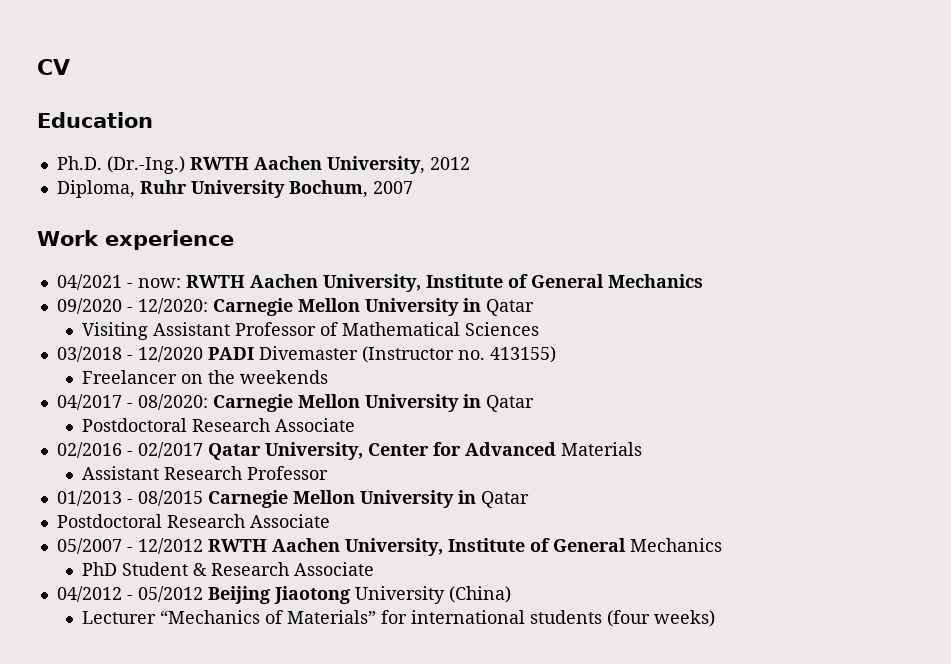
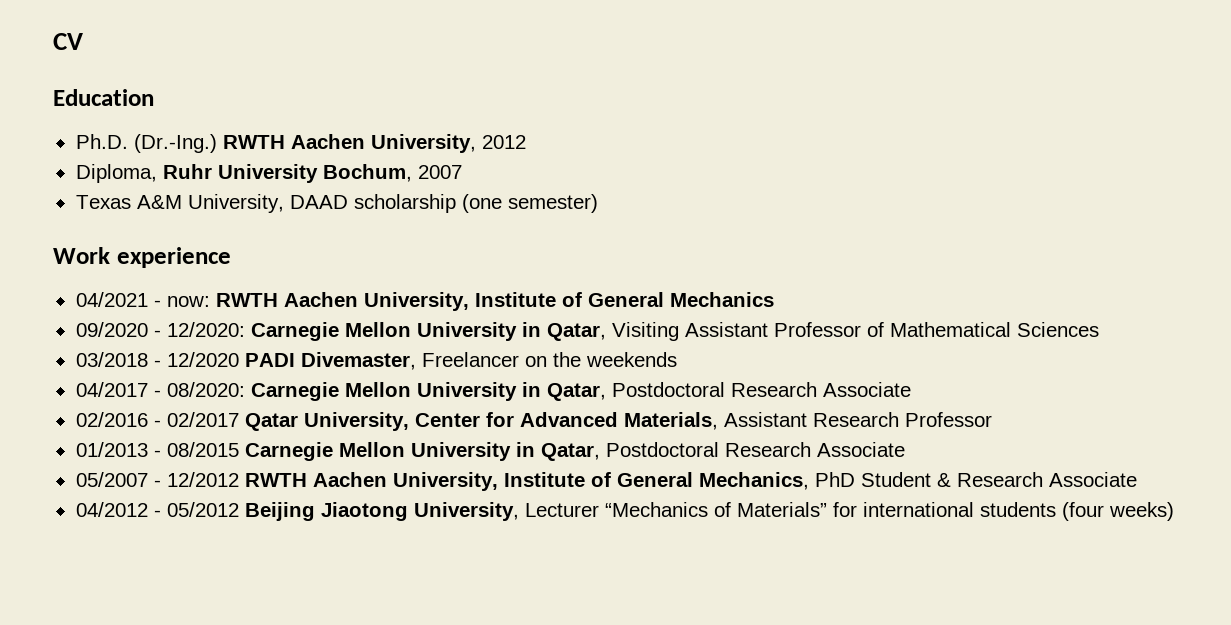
+ Texas A&M University, DAAD scholarship (one semester)
- 09/2020 - 12/2020: Carnegie Mellon University in Qatar
- Visiting Assistant Professor of Mathematical Sciences
+ 09/2020 - 12/2020: Carnegie Mellon University in Qatar, Visiting Assistant Professor of Mathematical Sciences
- 03/2018 - 12/2020 PADI Divemaster (Instructor no. 413155)
- Freelancer on the weekends
+ 03/2018 - 12/2020 PADI Divemaster, Freelancer on the weekends
- 04/2017 - 08/2020: Carnegie Mellon University in Qatar
- Postdoctoral Research Associate
+ 04/2017 - 08/2020: Carnegie Mellon University in Qatar, Postdoctoral Research Associate
- 02/2016 - 02/2017 Qatar University, Center for Advanced Materials
- Assistant Research Professor
+ 02/2016 - 02/2017 Qatar University, Center for Advanced Materials, Assistant Research Professor
- 01/2013 - 08/2015 Carnegie Mellon University in Qatar
- Postdoctoral Research Associate
+ 01/2013 - 08/2015 Carnegie Mellon University in Qatar, Postdoctoral Research Associate
- 05/2007 - 12/2012 RWTH Aachen University, Institute of General Mechanics
- PhD Student & Research Associate
+ 05/2007 - 12/2012 RWTH Aachen University, Institute of General Mechanics, PhD Student & Research Associate
- 04/2012 - 05/2012 Beijing Jiaotong University (China)
- Lecturer “Mechanics of Materials” for international students (four weeks)
+ 04/2012 - 05/2012 Beijing Jiaotong University, Lecturer “Mechanics of Materials” for international students (four weeks)

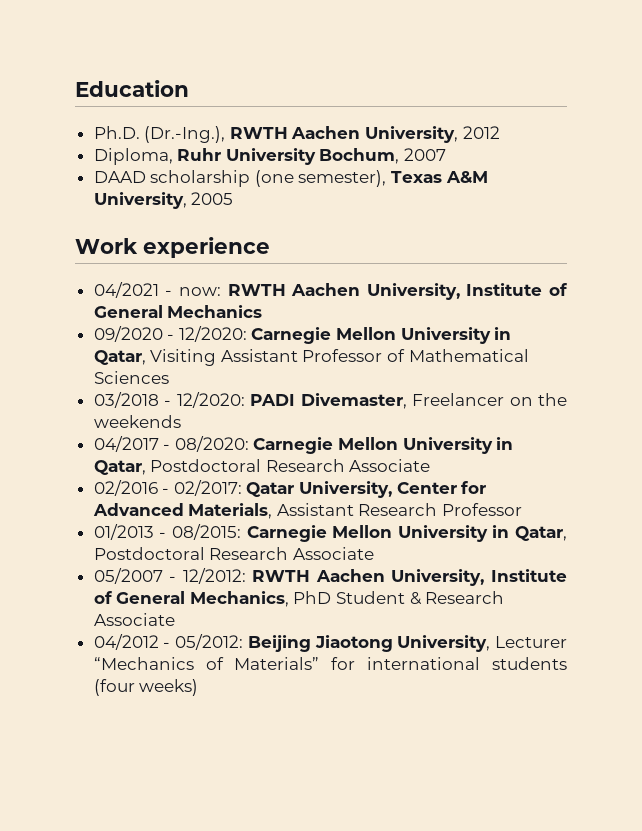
- CV
- Ph.D. (Dr.-Ing.) RWTH Aachen University, 2012
+ Ph.D. (Dr.-Ing.), RWTH Aachen University, 2012
- Texas A&M University, DAAD scholarship (one semester)
+ DAAD scholarship (one semester), Texas A&M University, 2005
- 03/2018 - 12/2020 PADI Divemaster, Freelancer on the weekends
+ 03/2018 - 12/2020: PADI Divemaster, Freelancer on the weekends
- 02/2016 - 02/2017 Qatar University, Center for Advanced Materials, Assistant Research Professor
+ 02/2016 - 02/2017: Qatar University, Center for Advanced Materials, Assistant Research Professor
- 01/2013 - 08/2015 Carnegie Mellon University in Qatar, Postdoctoral Research Associate
+ 01/2013 - 08/2015: Carnegie Mellon University in Qatar, Postdoctoral Research Associate
- 05/2007 - 12/2012 RWTH Aachen University, Institute of General Mechanics, PhD Student & Research Associate
+ 05/2007 - 12/2012: RWTH Aachen University, Institute of General Mechanics, PhD Student & Research Associate
- 04/2012 - 05/2012 Beijing Jiaotong University, Lecturer “Mechanics of Materials” for international students (four weeks)
+ 04/2012 - 05/2012: Beijing Jiaotong University, Lecturer “Mechanics of Materials” for international students (four weeks)

